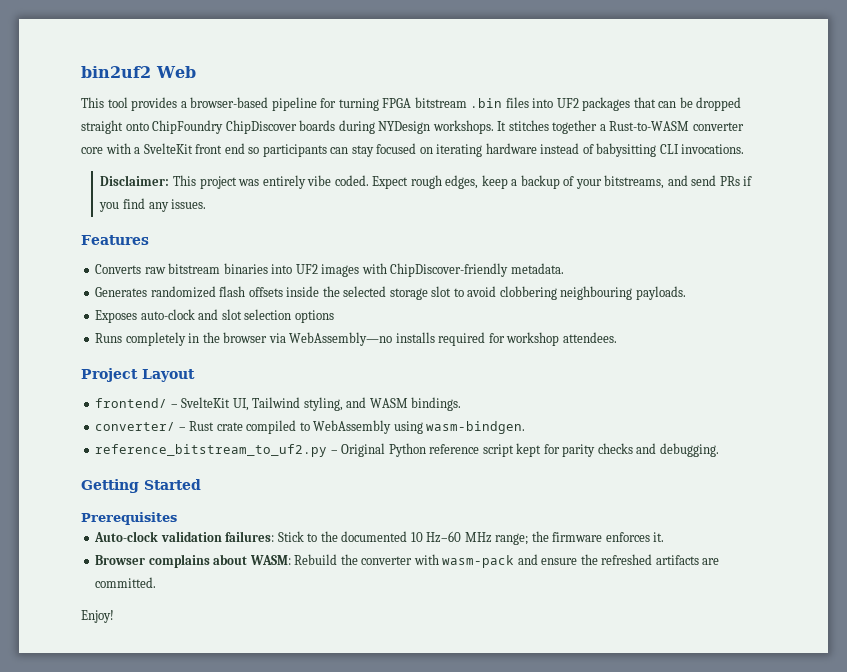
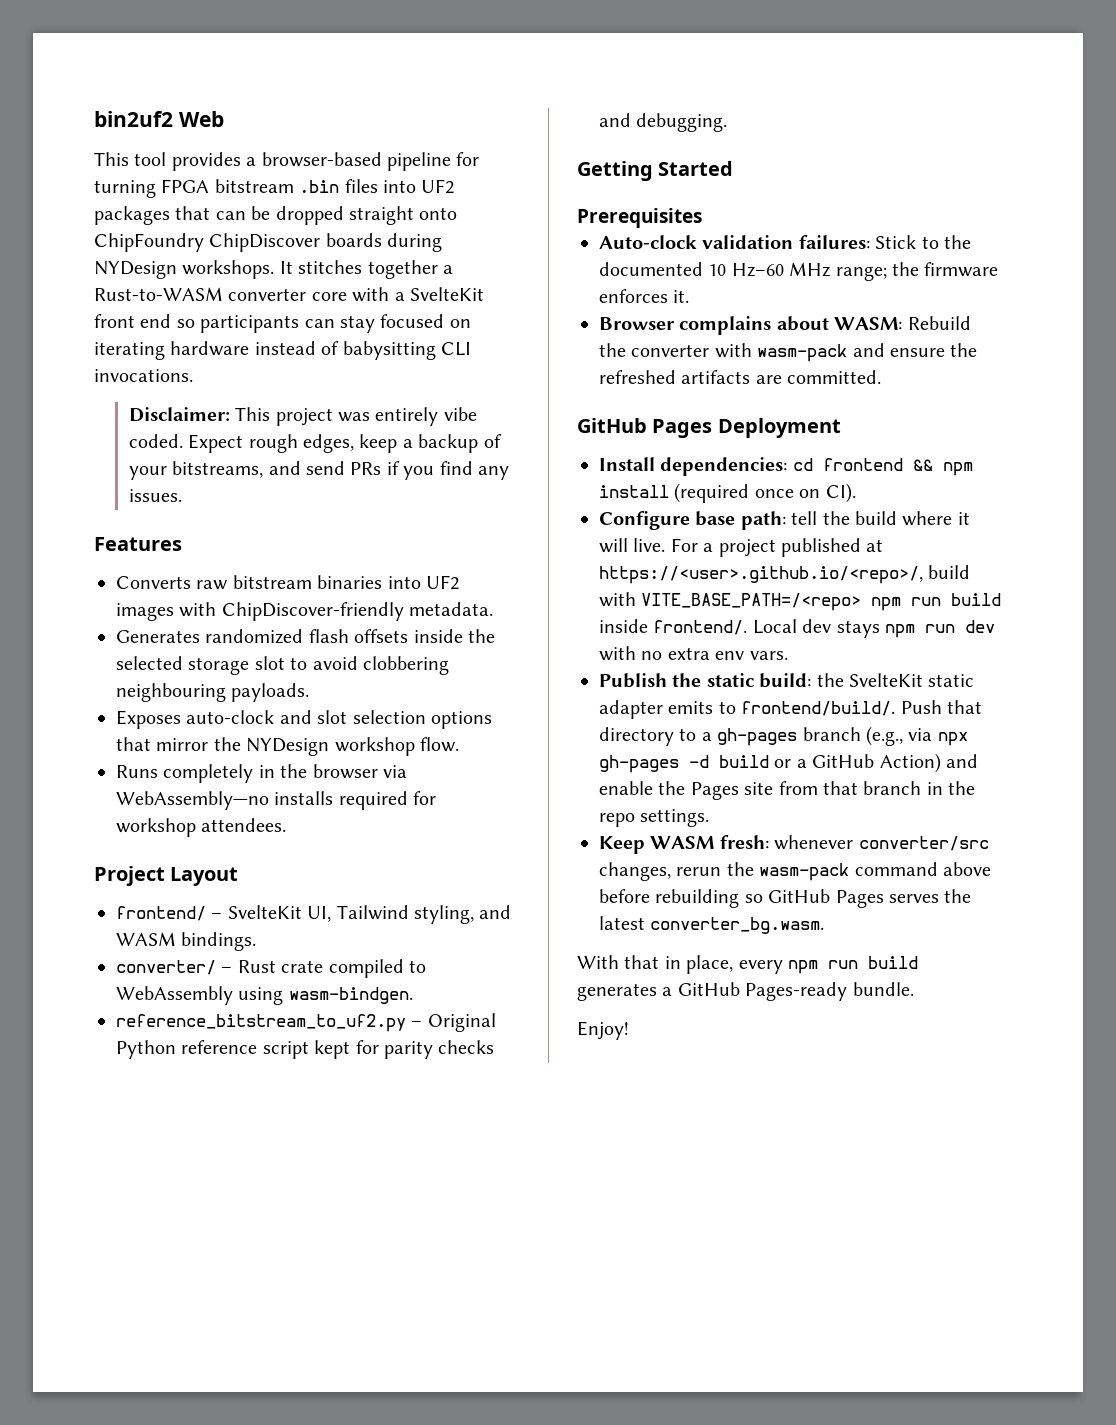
- Exposes auto-clock and slot selection options
+ Exposes auto-clock and slot selection options that mirror the NYDesign workshop flow.
+ GitHub Pages Deployment
+ Install dependencies: cd frontend && npm install (required once on CI).
+ Configure base path: tell the build where it will live. For a project published at https://<user>.github.io/<repo>/, build with VITE_BASE_PATH=/<repo> npm run build inside frontend/. Local dev stays npm run dev with no extra env vars.
+ Publish the static build: the SvelteKit static adapter emits to frontend/build/. Push that directory to a gh-pages branch (e.g., via npx gh-pages -d build or a GitHub Action) and enable the Pages site from that branch in the repo settings.
+ Keep WASM fresh: whenever converter/src changes, rerun the wasm-pack command above before rebuilding so GitHub Pages serves the latest converter_bg.wasm.
+ With that in place, every npm run build generates a GitHub Pages-ready bundle.

